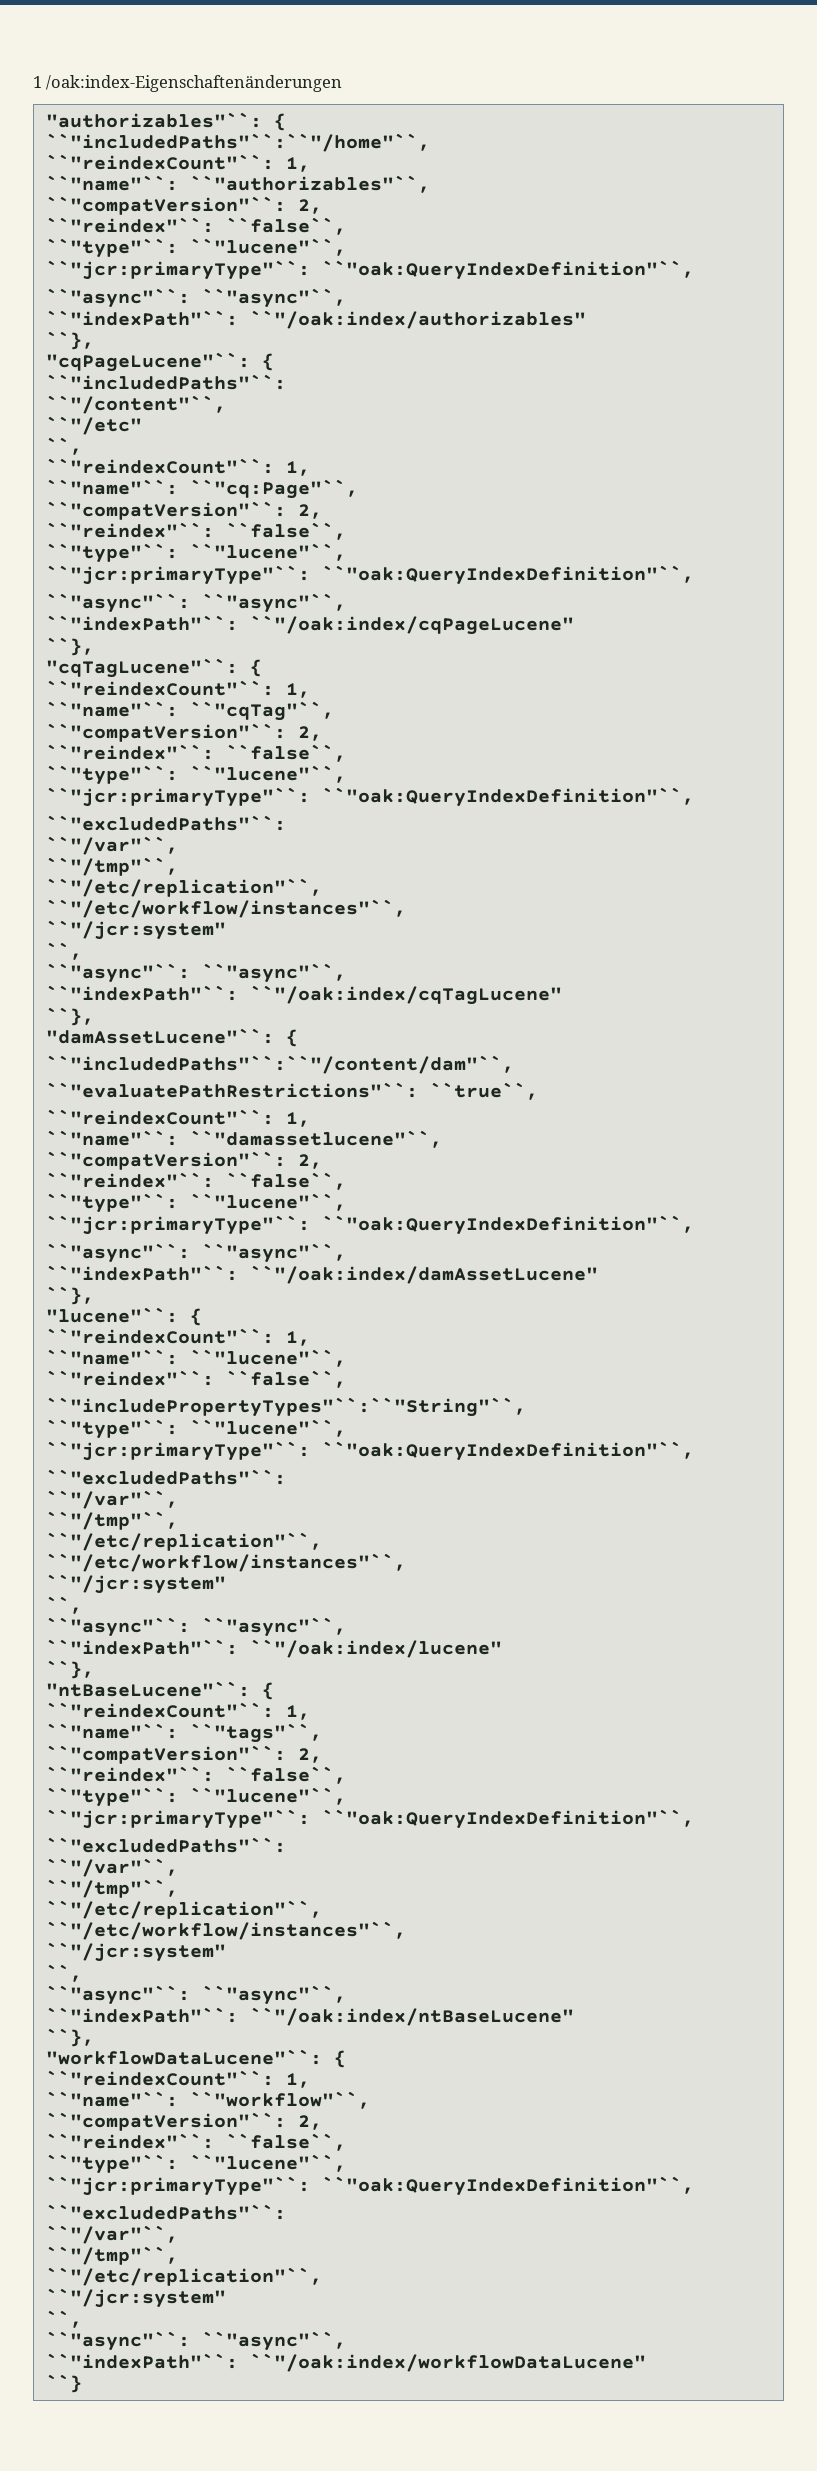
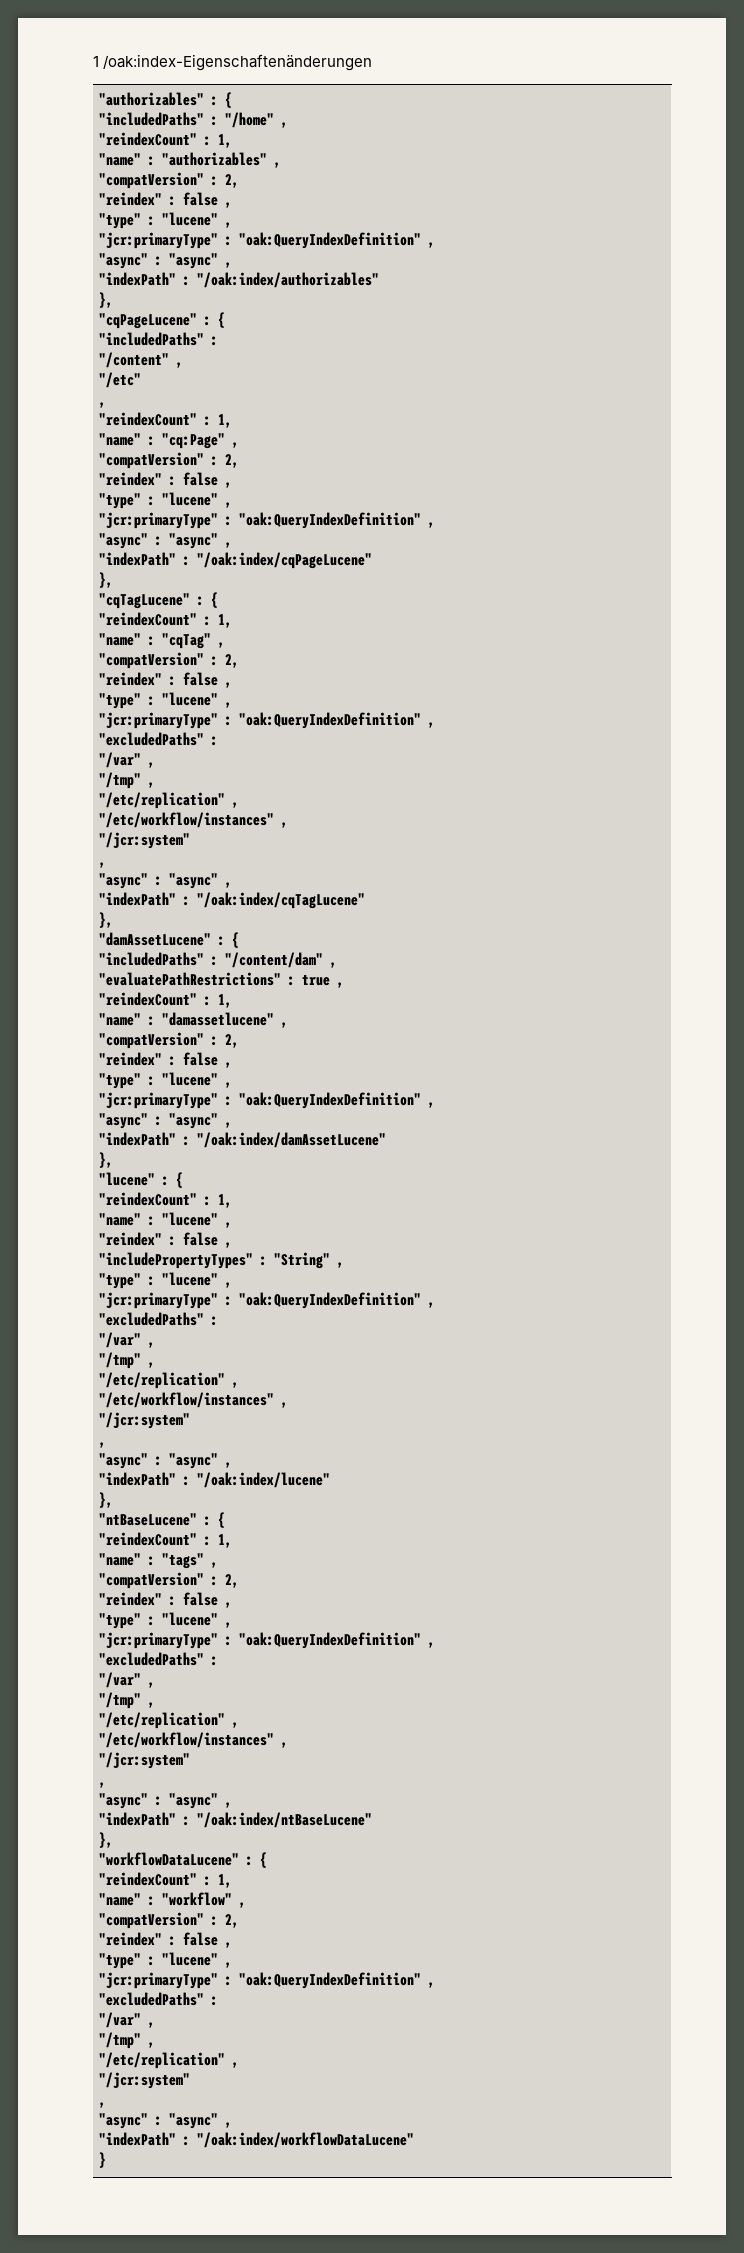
- "authorizables"``: {
- ``"includedPaths"``:``"/home"``,
- ``"reindexCount"``: 1,
- ``"name"``: ``"authorizables"``,
- ``"compatVersion"``: 2,
- ``"reindex"``: ``false``,
- ``"type"``: ``"lucene"``,
- ``"jcr:primaryType"``: ``"oak:QueryIndexDefinition"``,
- ``"async"``: ``"async"``,
- ``"indexPath"``: ``"/oak:index/authorizables"
- ``},
- "cqPageLucene"``: {
- ``"includedPaths"``:
- ``"/content"``,
- ``"/etc"
- ``,
- ``"reindexCount"``: 1,
- ``"name"``: ``"cq:Page"``,
- ``"compatVersion"``: 2,
- ``"reindex"``: ``false``,
- ``"type"``: ``"lucene"``,
- ``"jcr:primaryType"``: ``"oak:QueryIndexDefinition"``,
- ``"async"``: ``"async"``,
- ``"indexPath"``: ``"/oak:index/cqPageLucene"
- ``},
- "cqTagLucene"``: {
- ``"reindexCount"``: 1,
- ``"name"``: ``"cqTag"``,
- ``"compatVersion"``: 2,
- ``"reindex"``: ``false``,
- ``"type"``: ``"lucene"``,
- ``"jcr:primaryType"``: ``"oak:QueryIndexDefinition"``,
- ``"excludedPaths"``:
- ``"/var"``,
- ``"/tmp"``,
- ``"/etc/replication"``,
- ``"/etc/workflow/instances"``,
- ``"/jcr:system"
- ``,
- ``"async"``: ``"async"``,
- ``"indexPath"``: ``"/oak:index/cqTagLucene"
- ``},
- "damAssetLucene"``: {
- ``"includedPaths"``:``"/content/dam"``,
- ``"evaluatePathRestrictions"``: ``true``,
- ``"reindexCount"``: 1,
- ``"name"``: ``"damassetlucene"``,
- ``"compatVersion"``: 2,
- ``"reindex"``: ``false``,
- ``"type"``: ``"lucene"``,
- ``"jcr:primaryType"``: ``"oak:QueryIndexDefinition"``,
- ``"async"``: ``"async"``,
- ``"indexPath"``: ``"/oak:index/damAssetLucene"
- ``},
- "lucene"``: {
- ``"reindexCount"``: 1,
- ``"name"``: ``"lucene"``,
- ``"reindex"``: ``false``,
- ``"includePropertyTypes"``:``"String"``,
- ``"type"``: ``"lucene"``,
- ``"jcr:primaryType"``: ``"oak:QueryIndexDefinition"``,
- ``"excludedPaths"``:
- ``"/var"``,
- ``"/tmp"``,
- ``"/etc/replication"``,
- ``"/etc/workflow/instances"``,
- ``"/jcr:system"
- ``,
- ``"async"``: ``"async"``,
- ``"indexPath"``: ``"/oak:index/lucene"
- ``},
- "ntBaseLucene"``: {
- ``"reindexCount"``: 1,
- ``"name"``: ``"tags"``,
- ``"compatVersion"``: 2,
- ``"reindex"``: ``false``,
- ``"type"``: ``"lucene"``,
- ``"jcr:primaryType"``: ``"oak:QueryIndexDefinition"``,
- ``"excludedPaths"``:
- ``"/var"``,
- ``"/tmp"``,
- ``"/etc/replication"``,
- ``"/etc/workflow/instances"``,
- ``"/jcr:system"
- ``,
- ``"async"``: ``"async"``,
- ``"indexPath"``: ``"/oak:index/ntBaseLucene"
- ``},
- "workflowDataLucene"``: {
- ``"reindexCount"``: 1,
- ``"name"``: ``"workflow"``,
- ``"compatVersion"``: 2,
- ``"reindex"``: ``false``,
- ``"type"``: ``"lucene"``,
- ``"jcr:primaryType"``: ``"oak:QueryIndexDefinition"``,
- ``"excludedPaths"``:
- ``"/var"``,
- ``"/tmp"``,
- ``"/etc/replication"``,
- ``"/jcr:system"
- ``,
- ``"async"``: ``"async"``,
- ``"indexPath"``: ``"/oak:index/workflowDataLucene"
- ``}
+ "authorizables" : {
+ "includedPaths" : "/home" ,
+ "reindexCount" : 1,
+ "name" : "authorizables" ,
+ "compatVersion" : 2,
+ "reindex" : false ,
+ "type" : "lucene" ,
+ "jcr:primaryType" : "oak:QueryIndexDefinition" ,
+ "async" : "async" ,
+ "indexPath" : "/oak:index/authorizables"
+ },
+ "cqPageLucene" : {
+ "includedPaths" :
+ "/content" ,
+ "/etc"
+ ,
+ "reindexCount" : 1,
+ "name" : "cq:Page" ,
+ "compatVersion" : 2,
+ "reindex" : false ,
+ "type" : "lucene" ,
+ "jcr:primaryType" : "oak:QueryIndexDefinition" ,
+ "async" : "async" ,
+ "indexPath" : "/oak:index/cqPageLucene"
+ },
+ "cqTagLucene" : {
+ "reindexCount" : 1,
+ "name" : "cqTag" ,
+ "compatVersion" : 2,
+ "reindex" : false ,
+ "type" : "lucene" ,
+ "jcr:primaryType" : "oak:QueryIndexDefinition" ,
+ "excludedPaths" :
+ "/var" ,
+ "/tmp" ,
+ "/etc/replication" ,
+ "/etc/workflow/instances" ,
+ "/jcr:system"
+ ,
+ "async" : "async" ,
+ "indexPath" : "/oak:index/cqTagLucene"
+ },
+ "damAssetLucene" : {
+ "includedPaths" : "/content/dam" ,
+ "evaluatePathRestrictions" : true ,
+ "reindexCount" : 1,
+ "name" : "damassetlucene" ,
+ "compatVersion" : 2,
+ "reindex" : false ,
+ "type" : "lucene" ,
+ "jcr:primaryType" : "oak:QueryIndexDefinition" ,
+ "async" : "async" ,
+ "indexPath" : "/oak:index/damAssetLucene"
+ },
+ "lucene" : {
+ "reindexCount" : 1,
+ "name" : "lucene" ,
+ "reindex" : false ,
+ "includePropertyTypes" : "String" ,
+ "type" : "lucene" ,
+ "jcr:primaryType" : "oak:QueryIndexDefinition" ,
+ "excludedPaths" :
+ "/var" ,
+ "/tmp" ,
+ "/etc/replication" ,
+ "/etc/workflow/instances" ,
+ "/jcr:system"
+ ,
+ "async" : "async" ,
+ "indexPath" : "/oak:index/lucene"
+ },
+ "ntBaseLucene" : {
+ "reindexCount" : 1,
+ "name" : "tags" ,
+ "compatVersion" : 2,
+ "reindex" : false ,
+ "type" : "lucene" ,
+ "jcr:primaryType" : "oak:QueryIndexDefinition" ,
+ "excludedPaths" :
+ "/var" ,
+ "/tmp" ,
+ "/etc/replication" ,
+ "/etc/workflow/instances" ,
+ "/jcr:system"
+ ,
+ "async" : "async" ,
+ "indexPath" : "/oak:index/ntBaseLucene"
+ },
+ "workflowDataLucene" : {
+ "reindexCount" : 1,
+ "name" : "workflow" ,
+ "compatVersion" : 2,
+ "reindex" : false ,
+ "type" : "lucene" ,
+ "jcr:primaryType" : "oak:QueryIndexDefinition" ,
+ "excludedPaths" :
+ "/var" ,
+ "/tmp" ,
+ "/etc/replication" ,
+ "/jcr:system"
+ ,
+ "async" : "async" ,
+ "indexPath" : "/oak:index/workflowDataLucene"
+ }

